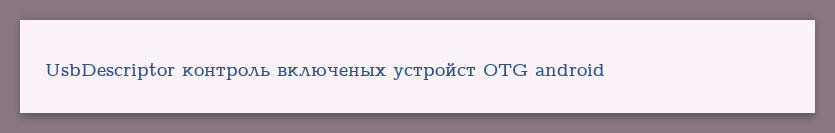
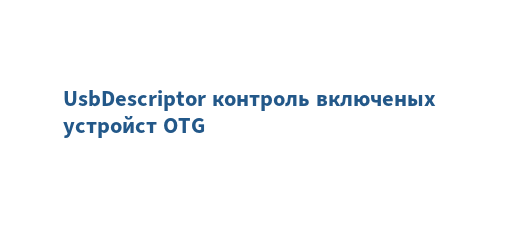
- UsbDescriptor контроль включеных устройст OTG android
+ UsbDescriptor контроль включеных устройст OTG

